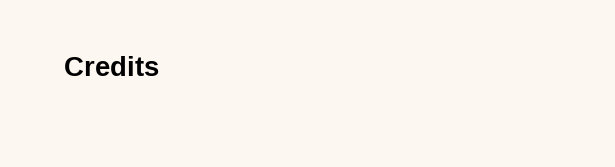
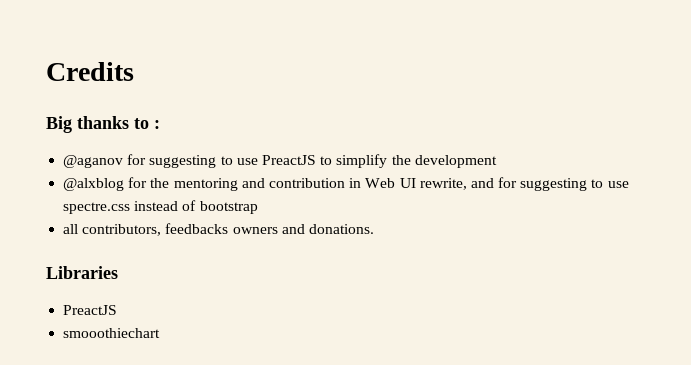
+ Big thanks to :
+ @aganov for suggesting to use PreactJS to simplify the development
+ @alxblog for the mentoring and contribution in Web UI rewrite, and for suggesting to use spectre.css instead of bootstrap
+ all contributors, feedbacks owners and donations.
+ Libraries
+ PreactJS
+ smooothiechart

